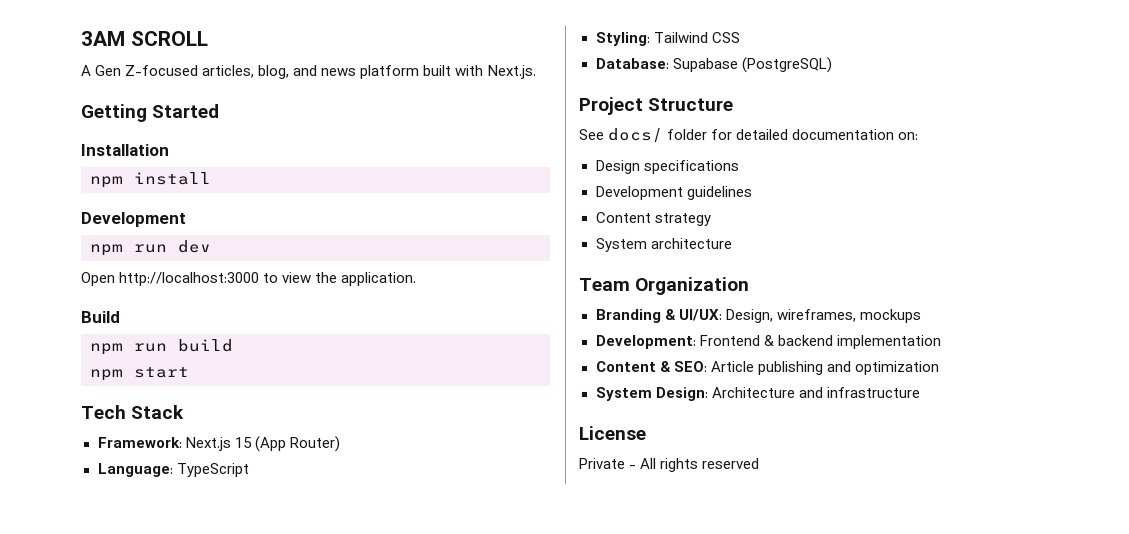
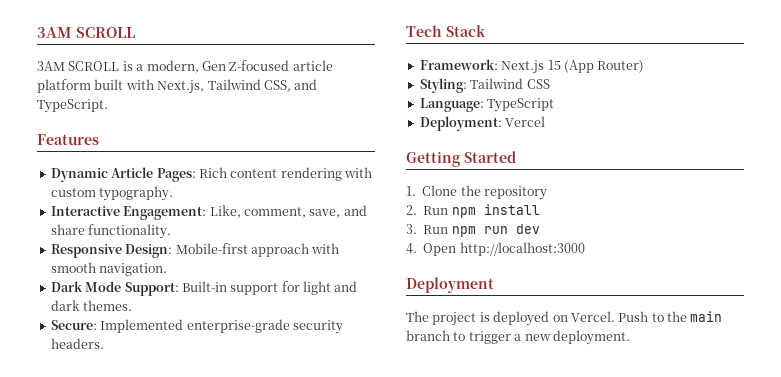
- A Gen Z-focused articles, blog, and news platform built with Next.js.
- Getting Started
- Installation
- npm install
- Development
- npm run dev
- Open http://localhost:3000 to view the application.
- Build
- npm run build
- npm start
+ 3AM SCROLL is a modern, Gen Z-focused article platform built with Next.js, Tailwind CSS, and TypeScript.
+ Features
+ Dynamic Article Pages: Rich content rendering with custom typography.
+ Interactive Engagement: Like, comment, save, and share functionality.
+ Responsive Design: Mobile-first approach with smooth navigation.
+ Dark Mode Support: Built-in support for light and dark themes.
+ Secure: Implemented enterprise-grade security headers.
- Language: TypeScript
- Database: Supabase (PostgreSQL)
- Project Structure
- See docs/ folder for detailed documentation on:
- Design specifications
- Development guidelines
- Content strategy
- System architecture
- Team Organization
- Branding & UI/UX: Design, wireframes, mockups
- Development: Frontend & backend implementation
- Content & SEO: Article publishing and optimization
- System Design: Architecture and infrastructure
- License
- Private - All rights reserved
+ Language: TypeScript
+ Deployment: Vercel
+ Getting Started
+ 1. Clone the repository
+ 2. Run npm install
+ 3. Run npm run dev
+ 4. Open http://localhost:3000
+ Deployment
+ The project is deployed on Vercel. Push to the main branch to trigger a new deployment.

